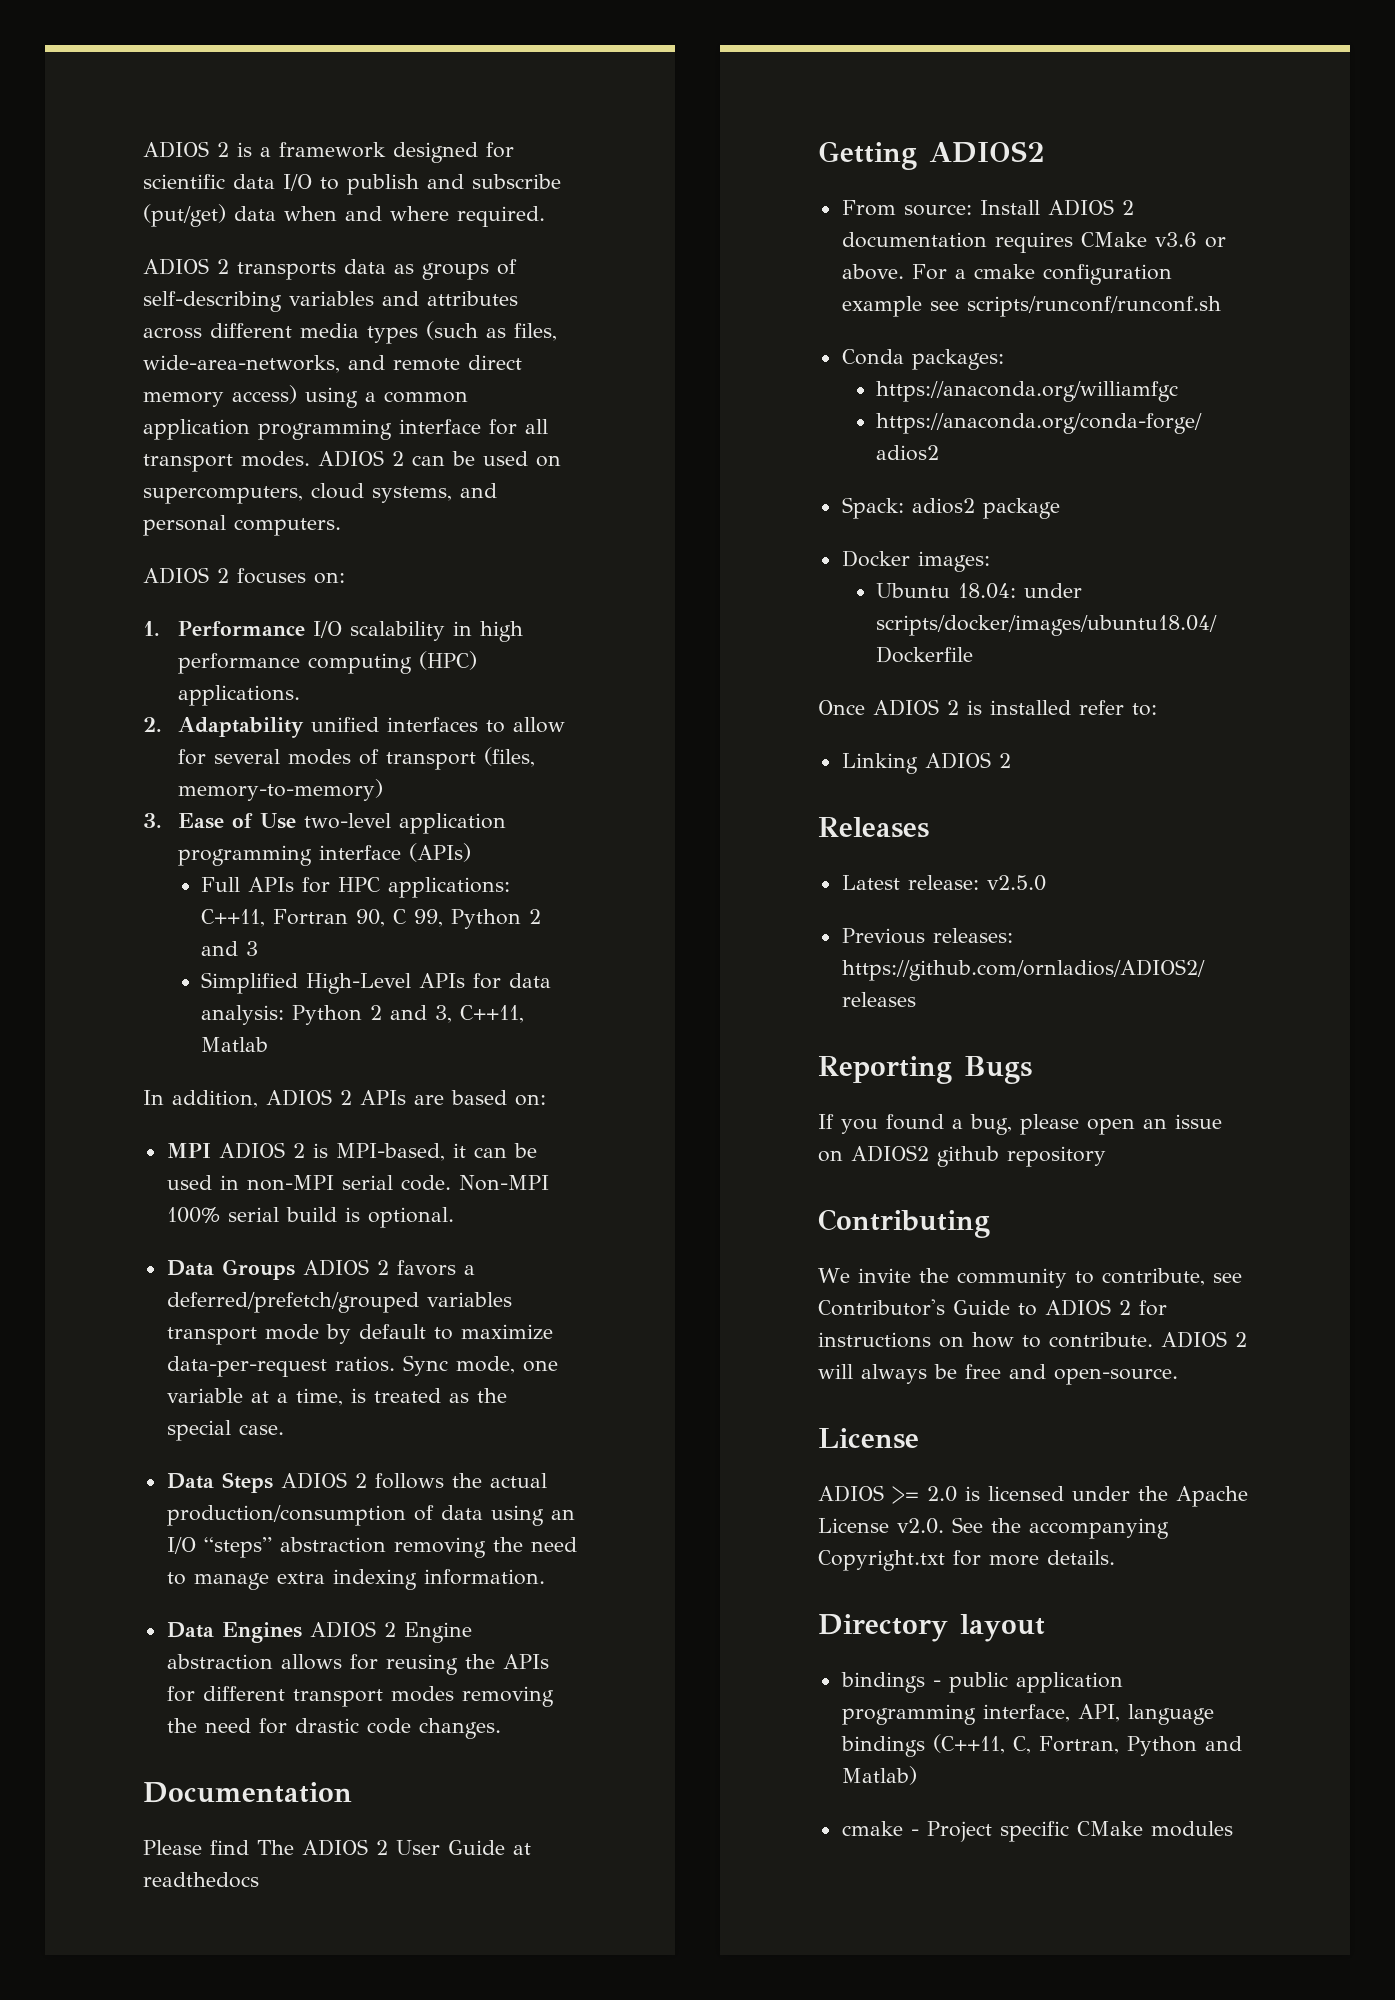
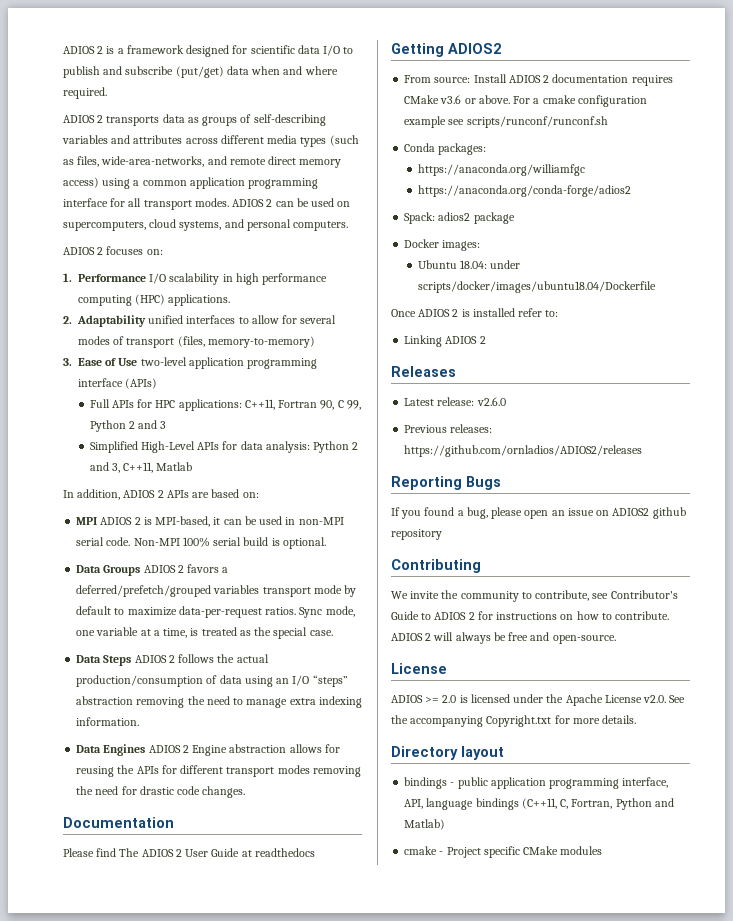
- Latest release: v2.5.0
+ Latest release: v2.6.0

